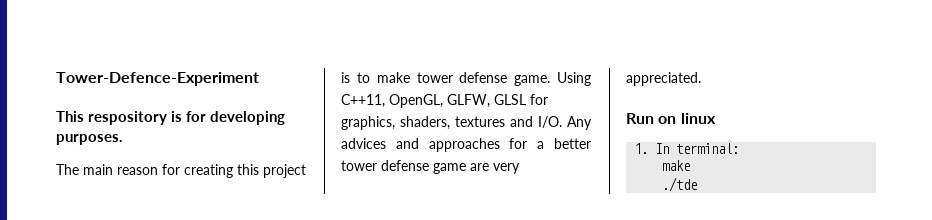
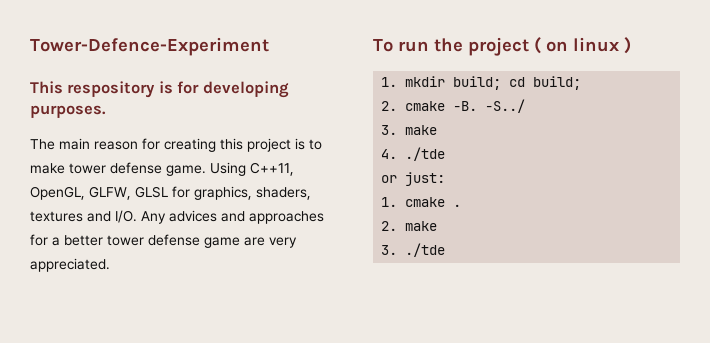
- Run on linux
- 1. In terminal:
- make
- ./tde
+ To run the project ( on linux )
+ 1. mkdir build; cd build;
+ 2. cmake -B. -S../
+ 3. make
+ 4. ./tde
+ or just:
+ 1. cmake .
+ 2. make
+ 3. ./tde

